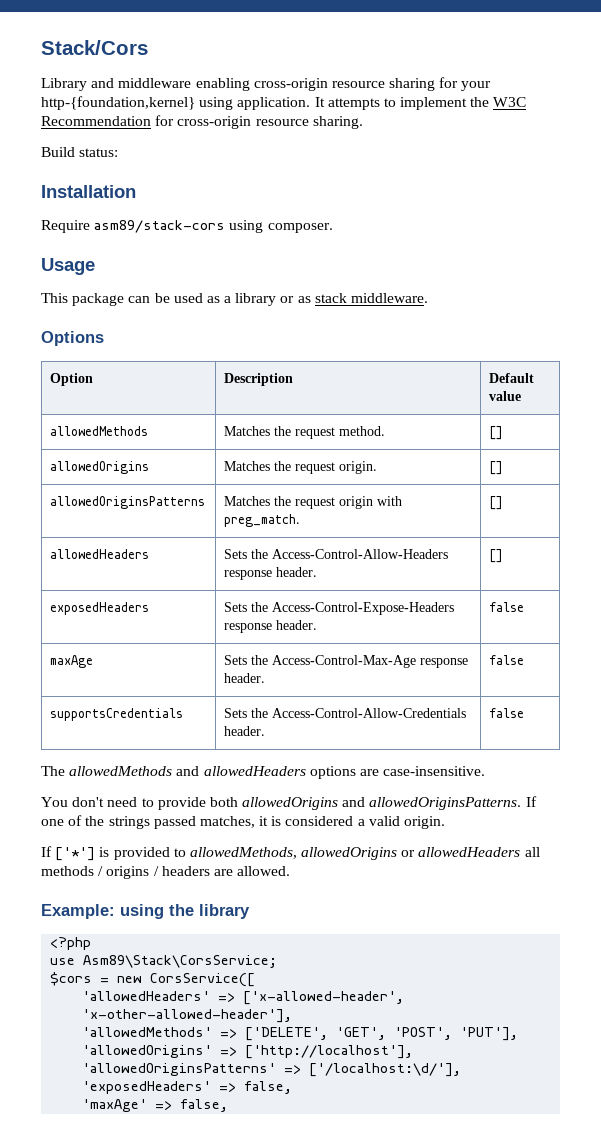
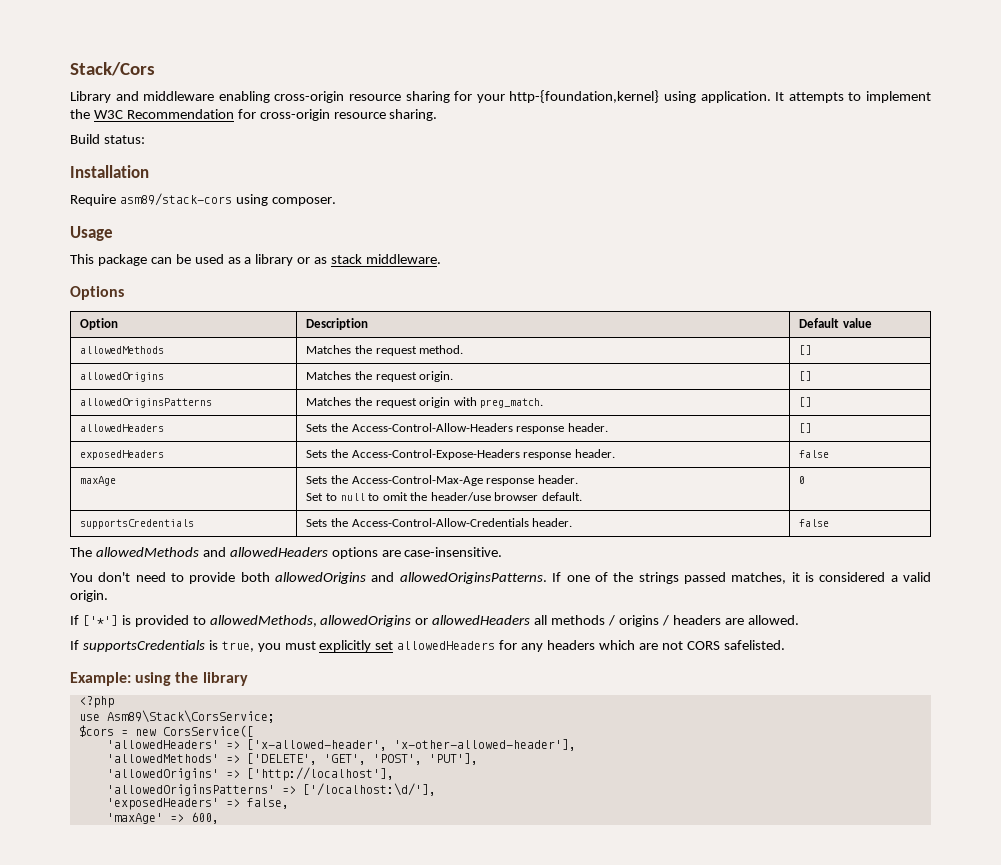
- maxAge | Sets the Access-Control-Max-Age response header. | false
+ maxAge | Sets the Access-Control-Max-Age response header.
+ Set to null to omit the header/use browser default. | 0
+ If supportsCredentials is true, you must explicitly set allowedHeaders for any headers which are not CORS safelisted.
- 'maxAge' => false,
+ 'maxAge' => 600,

